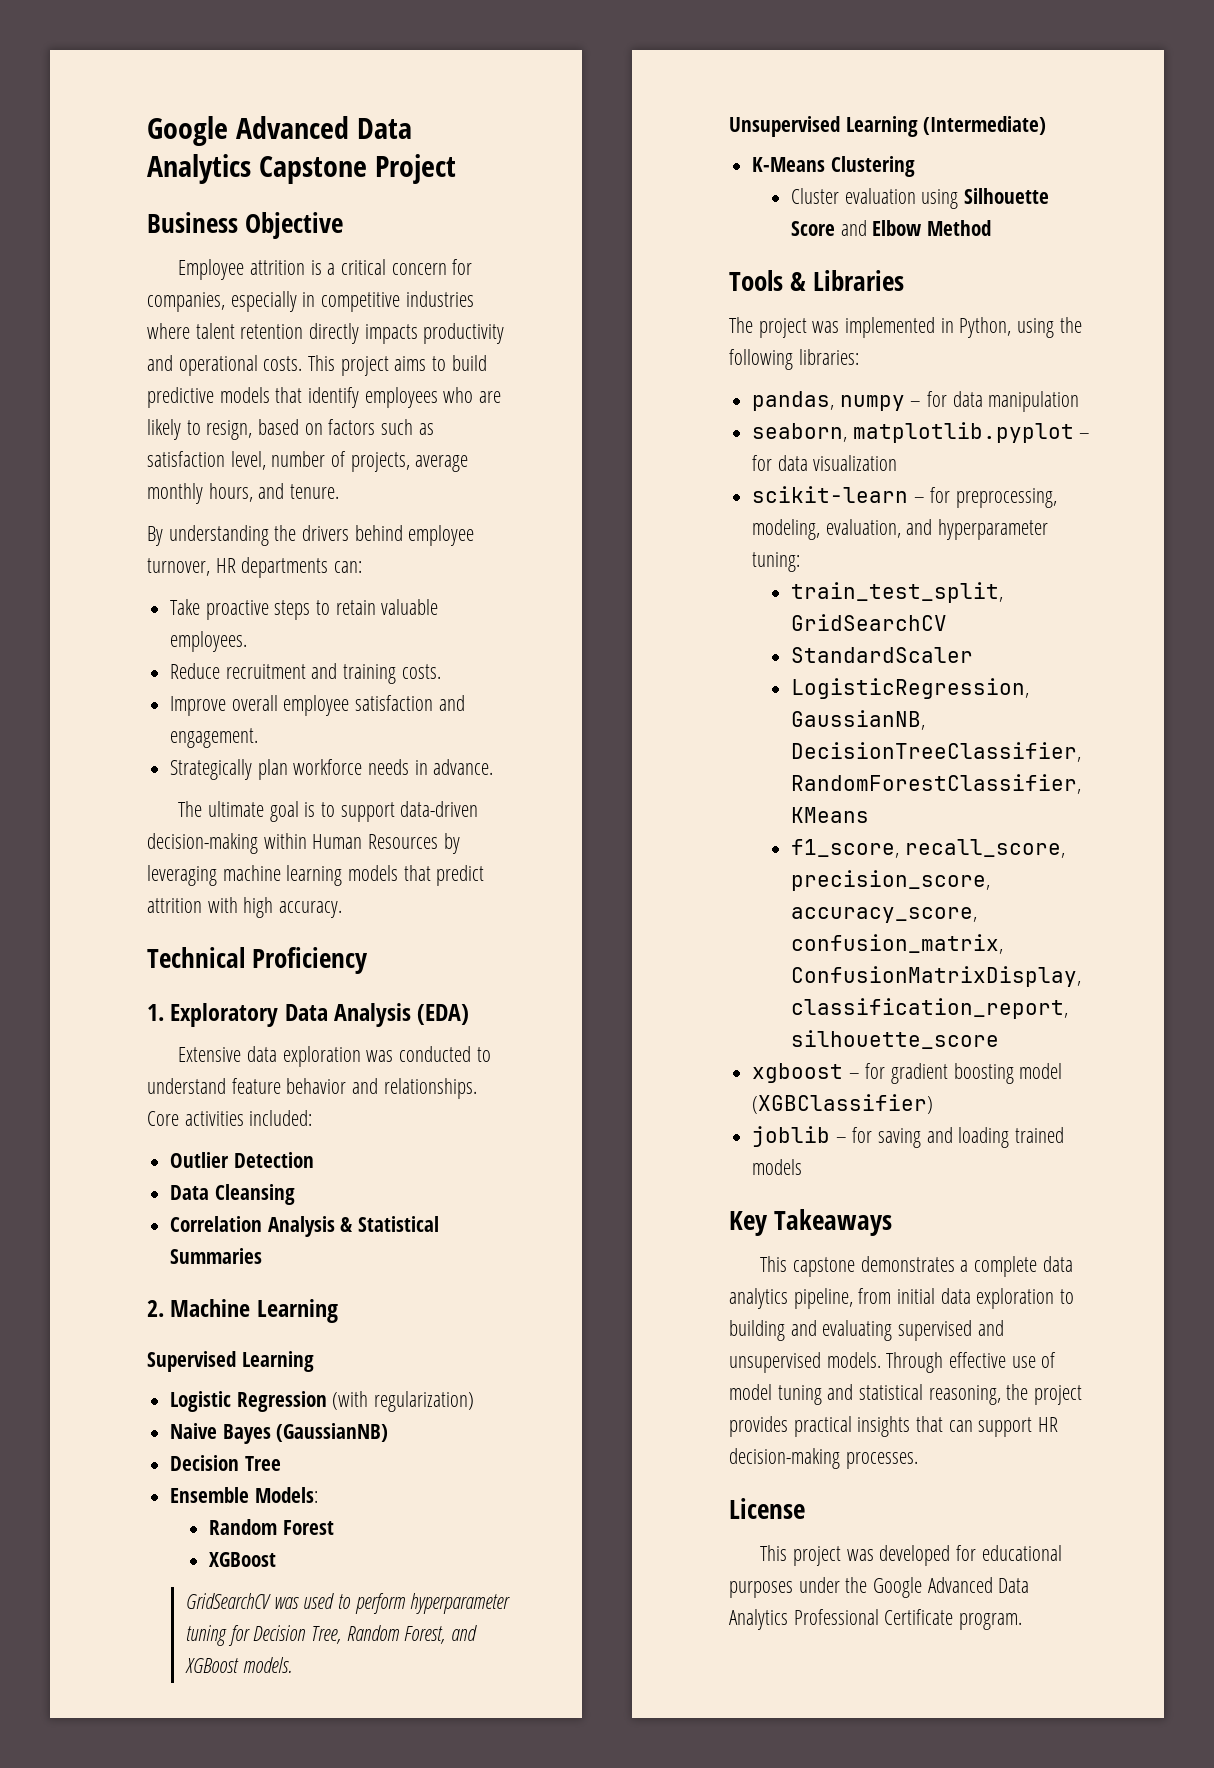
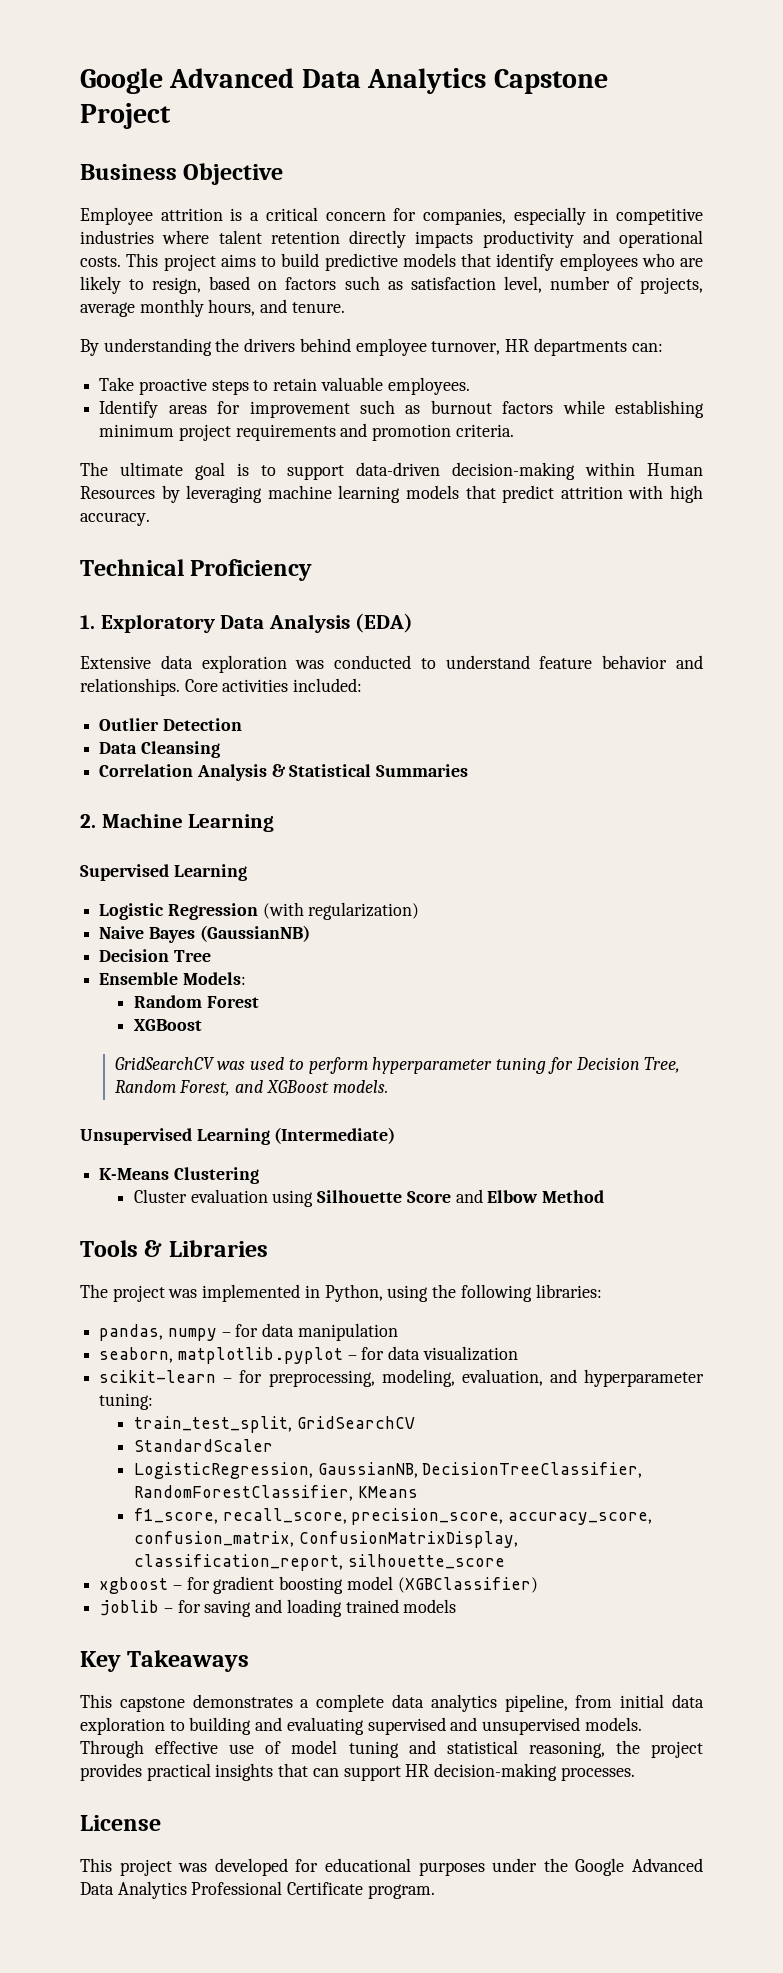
- Reduce recruitment and training costs.
- Improve overall employee satisfaction and engagement.
- Strategically plan workforce needs in advance.
+ Identify areas for improvement such as burnout factors while establishing minimum project requirements and promotion criteria.

